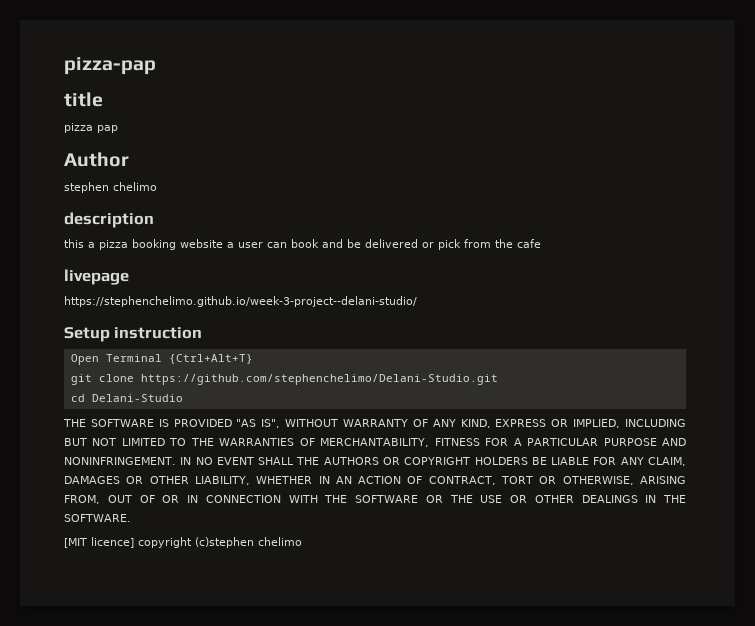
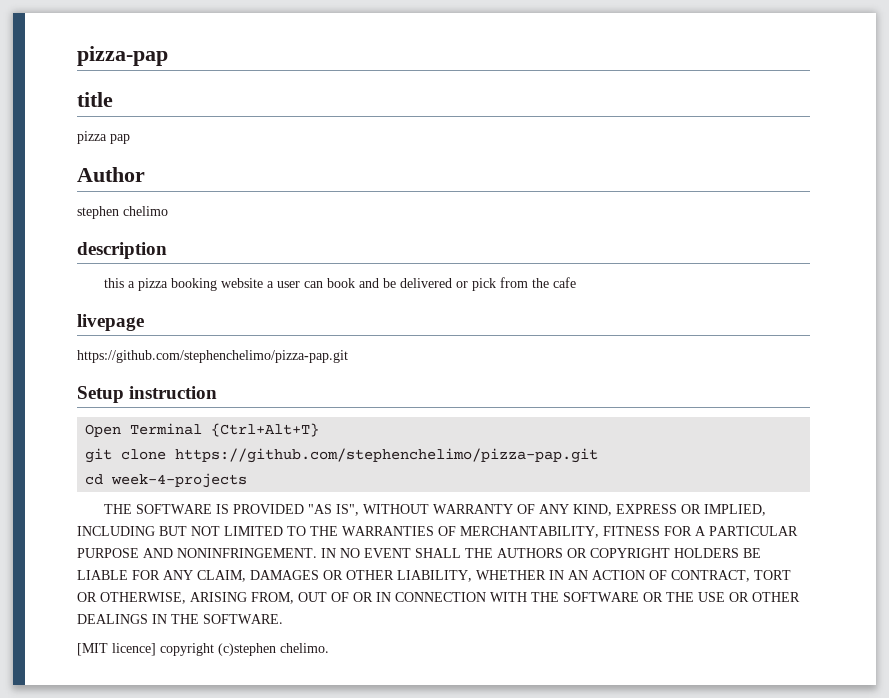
  livepage
- https://stephenchelimo.github.io/week-3-project--delani-studio/
+ https://github.com/stephenchelimo/pizza-pap.git
- git clone https://github.com/stephenchelimo/Delani-Studio.git
+ git clone https://github.com/stephenchelimo/pizza-pap.git
- cd Delani-Studio
+ cd week-4-projects
- [MIT licence] copyright (c)stephen chelimo
+ [MIT licence] copyright (c)stephen chelimo.

